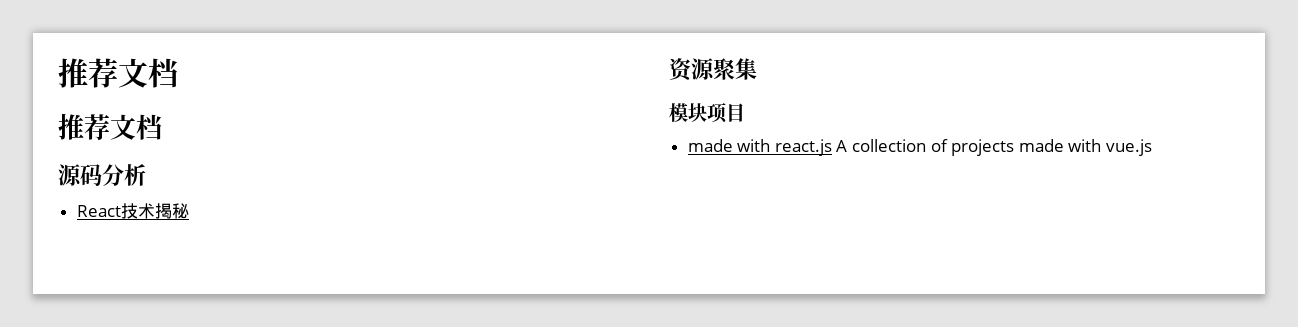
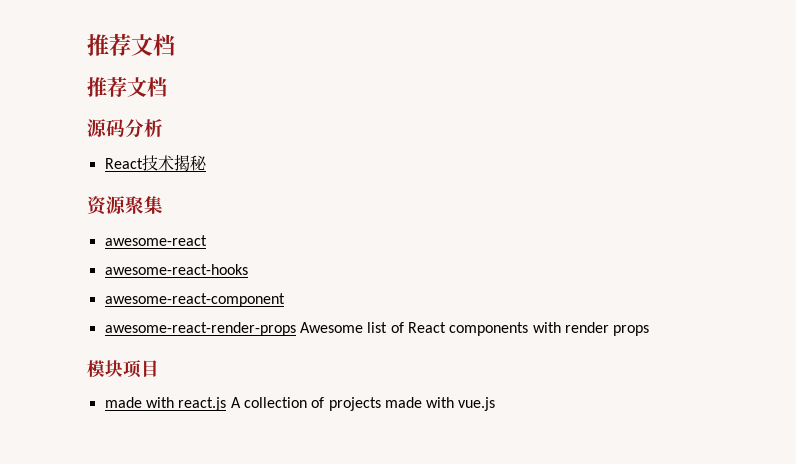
+ awesome-react
+ awesome-react-hooks
+ awesome-react-component
+ awesome-react-render-props Awesome list of React components with render props

